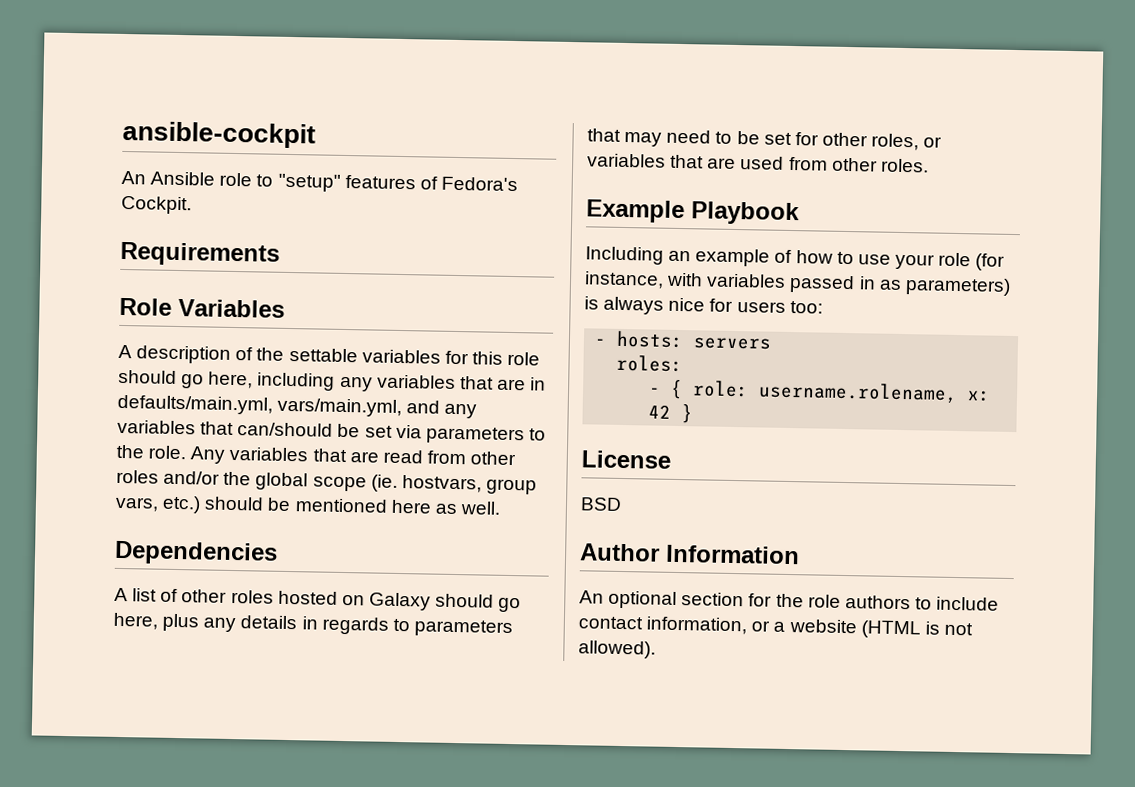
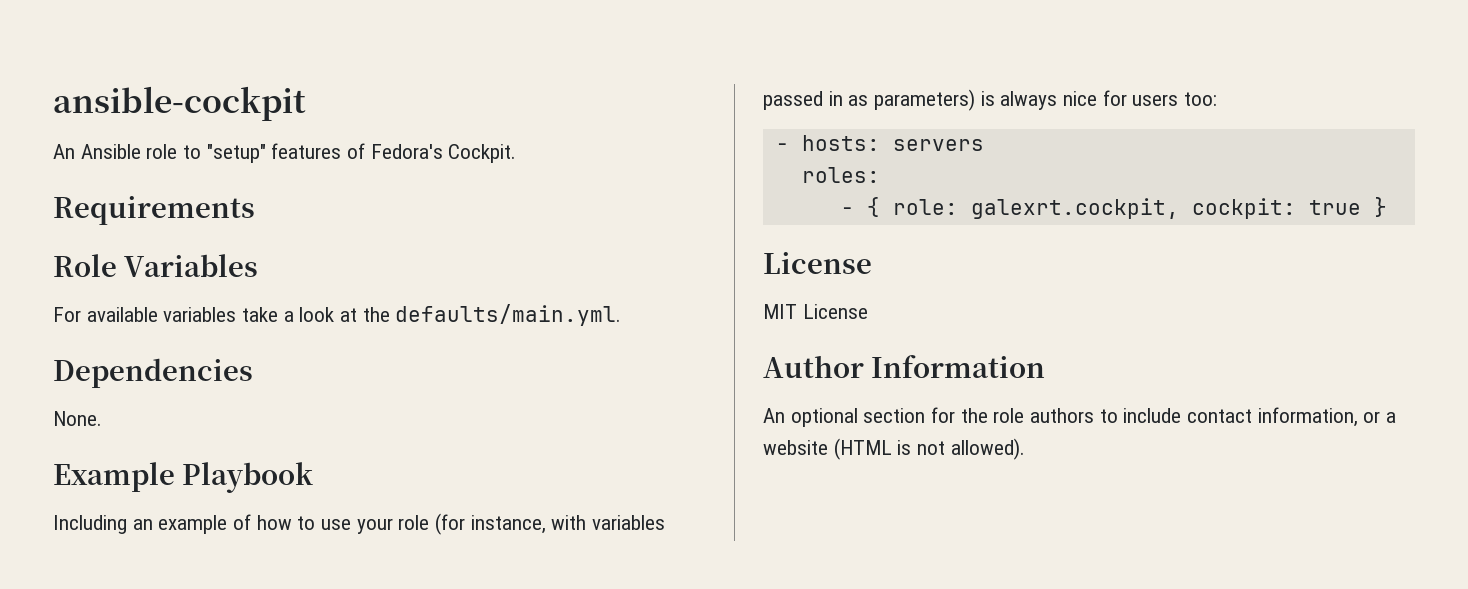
- A description of the settable variables for this role should go here, including any variables that are in defaults/main.yml, vars/main.yml, and any variables that can/should be set via parameters to the role. Any variables that are read from other roles and/or the global scope (ie. hostvars, group vars, etc.) should be mentioned here as well.
+ For available variables take a look at the defaults/main.yml.
  Dependencies
- A list of other roles hosted on Galaxy should go here, plus any details in regards to parameters that may need to be set for other roles, or variables that are used from other roles.
+ None.
- - { role: username.rolename, x: 42 }
+ - { role: galexrt.cockpit, cockpit: true }
- BSD
+ MIT License

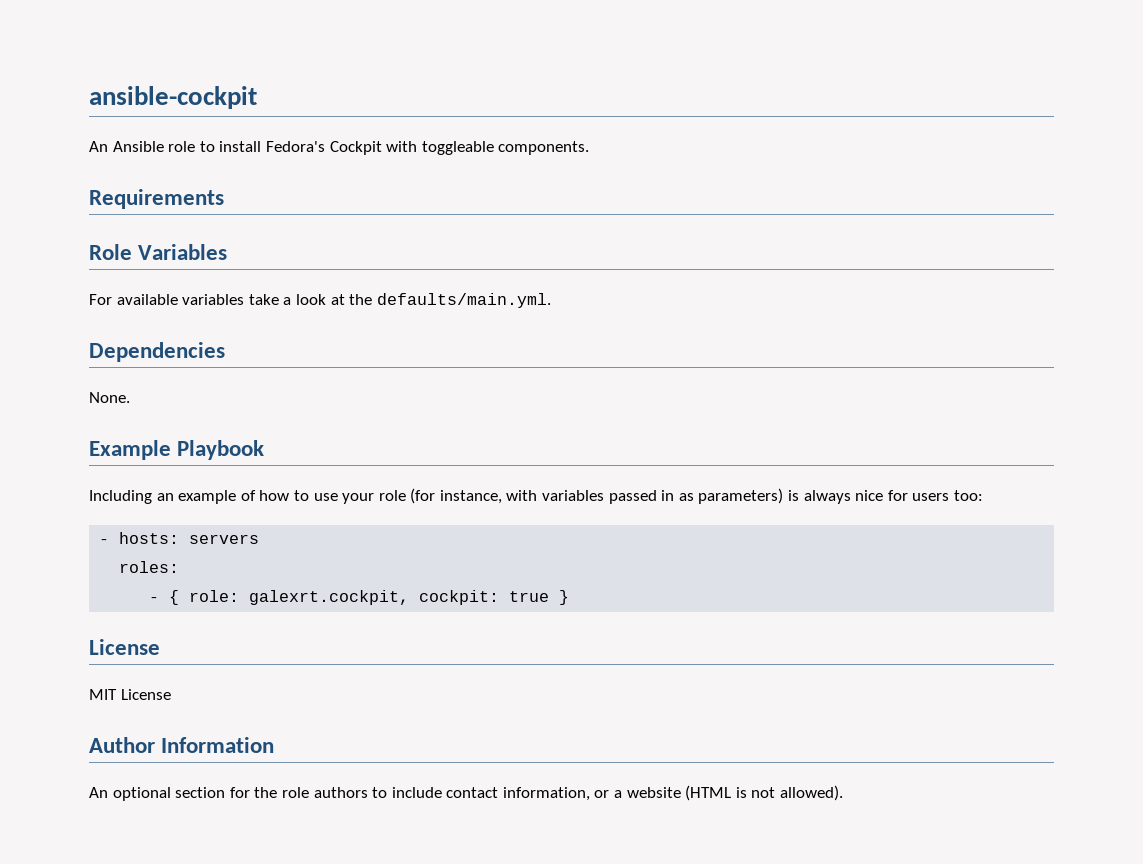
- An Ansible role to "setup" features of Fedora's Cockpit.
+ An Ansible role to install Fedora's Cockpit with toggleable components.

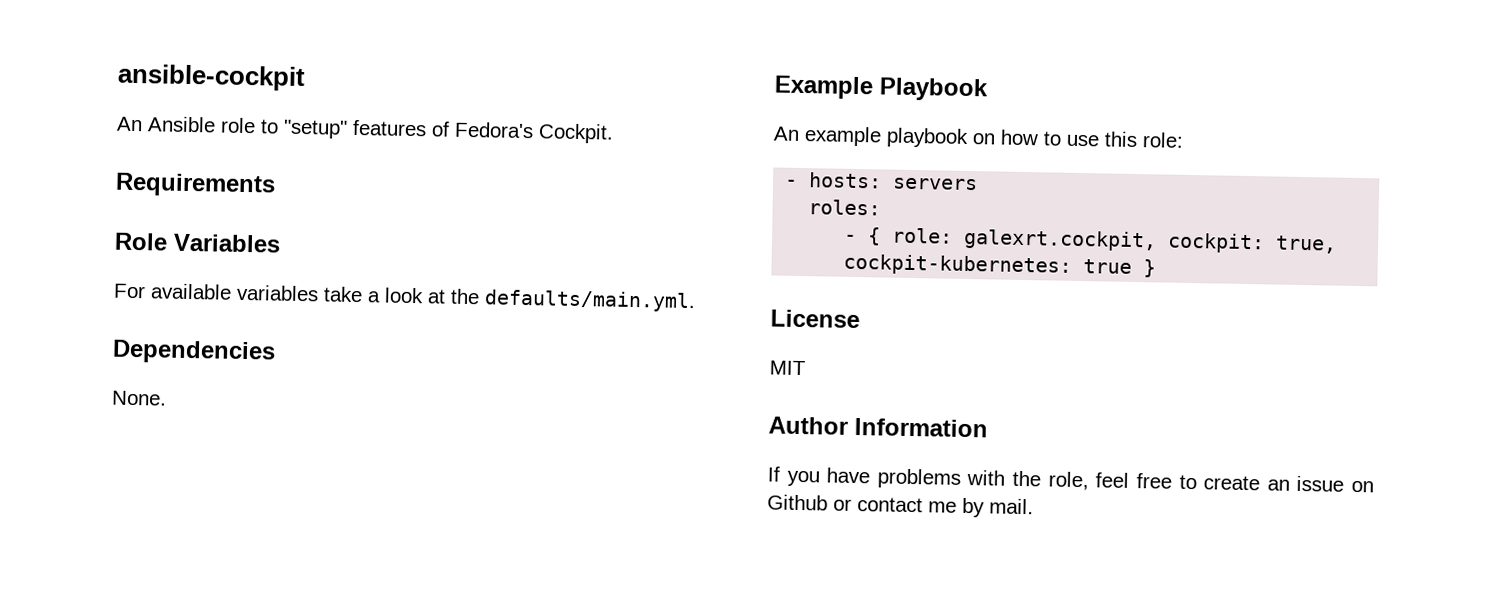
- An Ansible role to install Fedora's Cockpit with toggleable components.
+ An Ansible role to "setup" features of Fedora's Cockpit.
- Including an example of how to use your role (for instance, with variables passed in as parameters) is always nice for users too:
+ An example playbook on how to use this role:
- - { role: galexrt.cockpit, cockpit: true }
+ - { role: galexrt.cockpit, cockpit: true, cockpit-kubernetes: true }
- MIT License
+ MIT
- An optional section for the role authors to include contact information, or a website (HTML is not allowed).
+ If you have problems with the role, feel free to create an issue on Github or contact me by mail.

